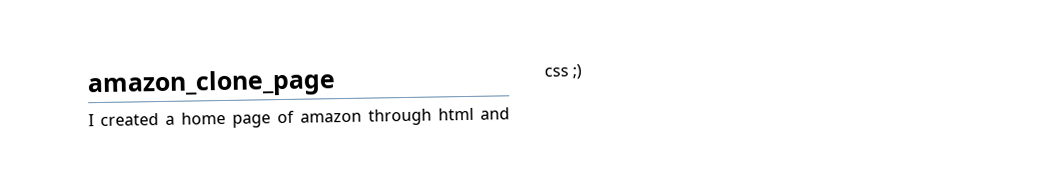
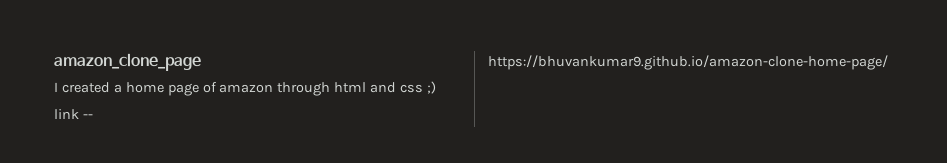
+ link -- https://bhuvankumar9.github.io/amazon-clone-home-page/

